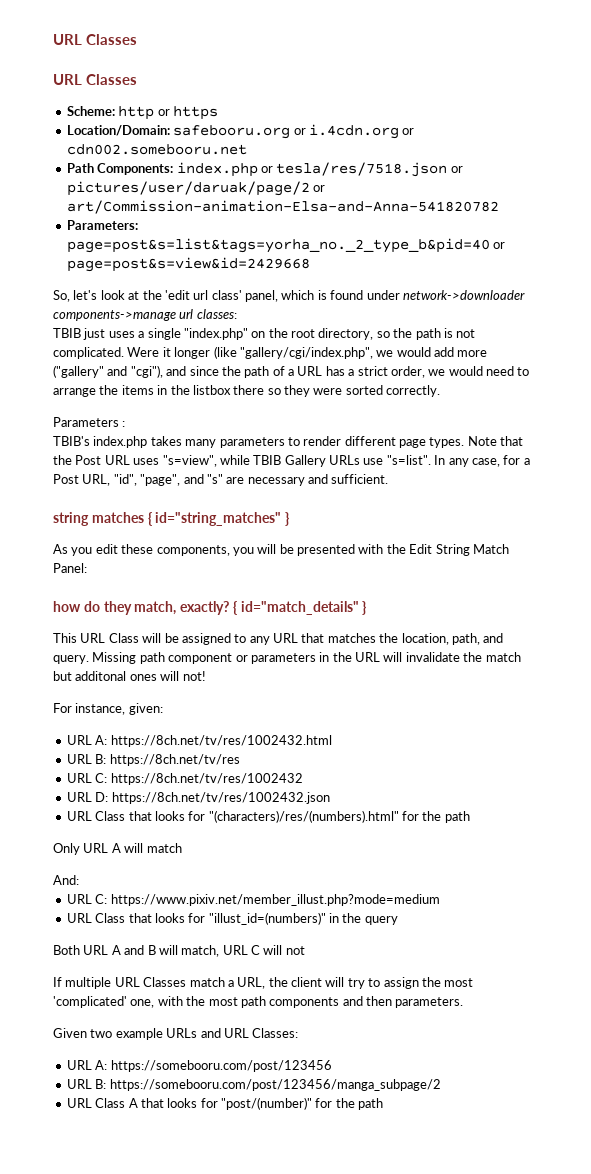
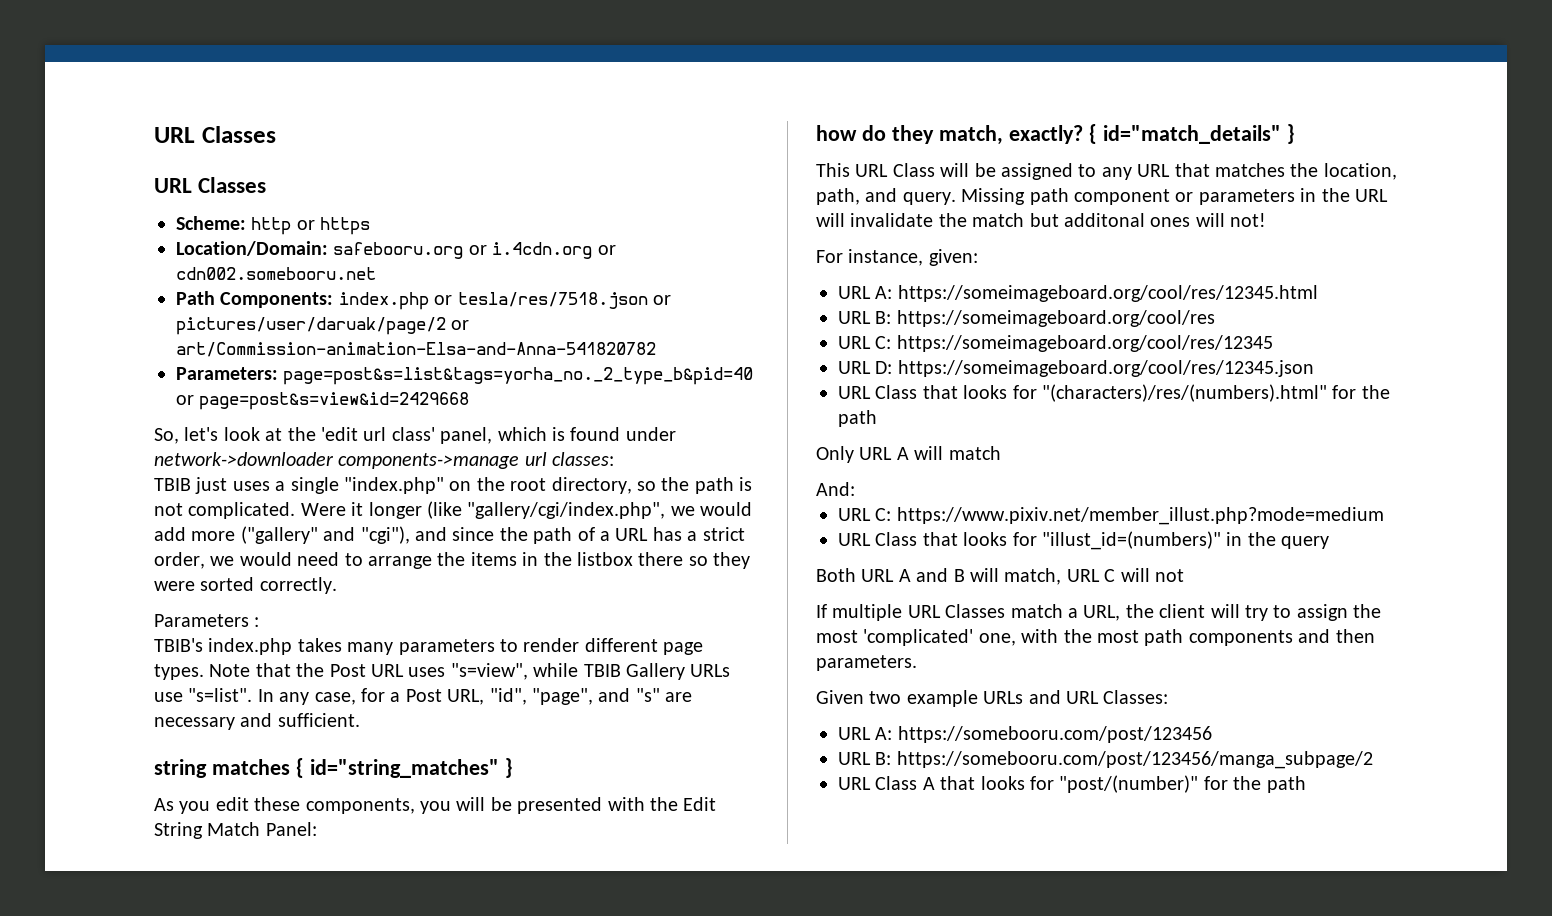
- URL A: https://8ch.net/tv/res/1002432.html
- URL B: https://8ch.net/tv/res
- URL C: https://8ch.net/tv/res/1002432
+ URL A: https://someimageboard.org/cool/res/12345.html
+ URL B: https://someimageboard.org/cool/res
+ URL C: https://someimageboard.org/cool/res/12345
- URL D: https://8ch.net/tv/res/1002432.json
+ URL D: https://someimageboard.org/cool/res/12345.json

